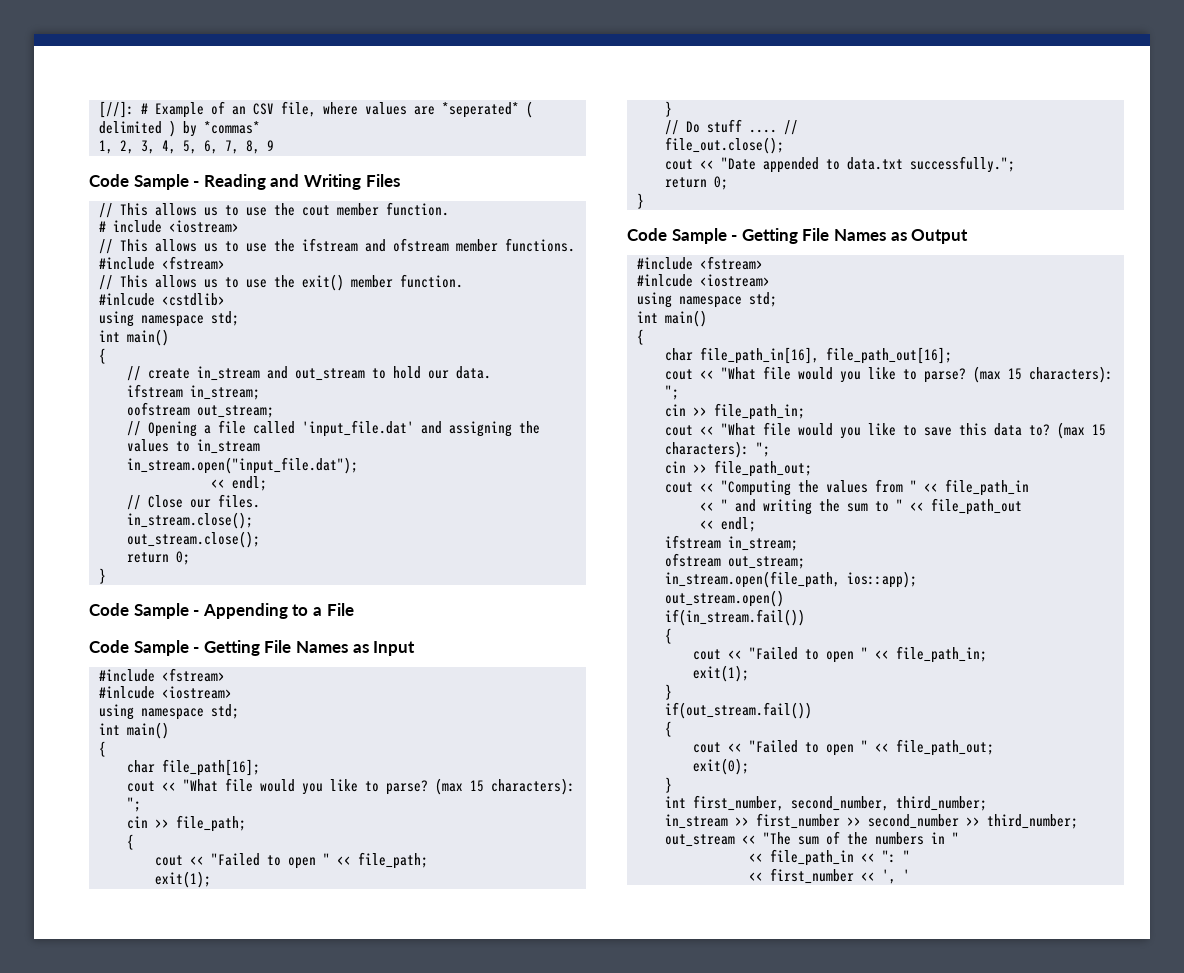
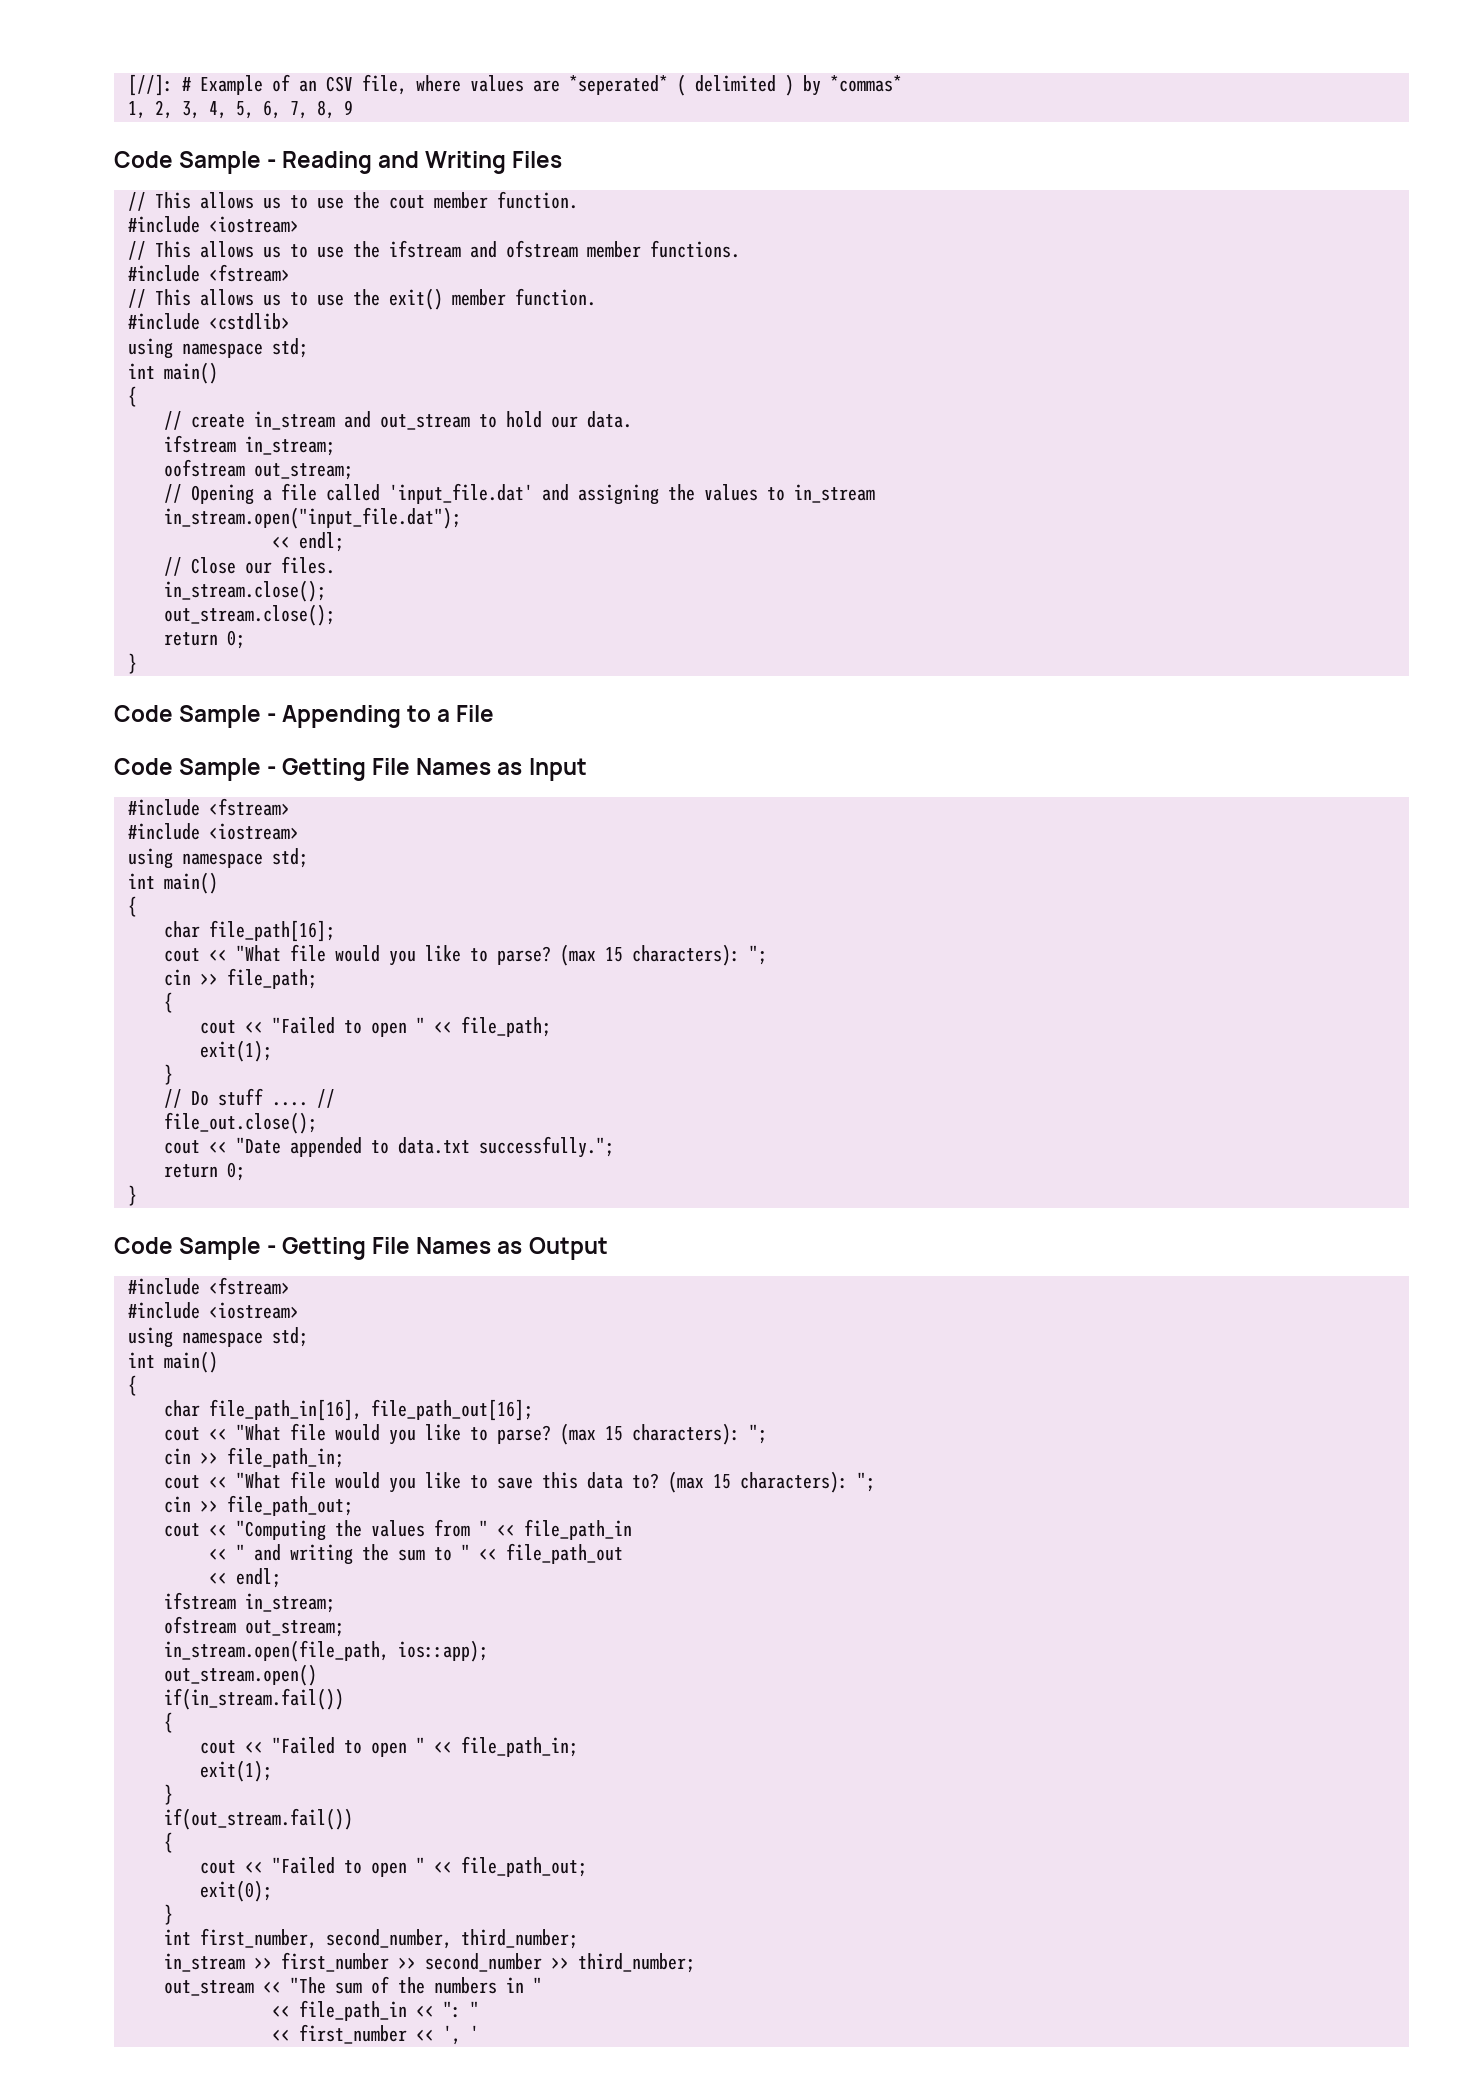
  // This allows us to use the cout member function.
- # include <iostream>
+ #include <iostream>
- #inlcude <cstdlib>
+ #include <cstdlib>
  Code Sample - Getting File Names as Input
  #include <fstream>
- #inlcude <iostream>
+ #include <iostream>
  Code Sample - Getting File Names as Output
  #include <fstream>
- #inlcude <iostream>
+ #include <iostream>

